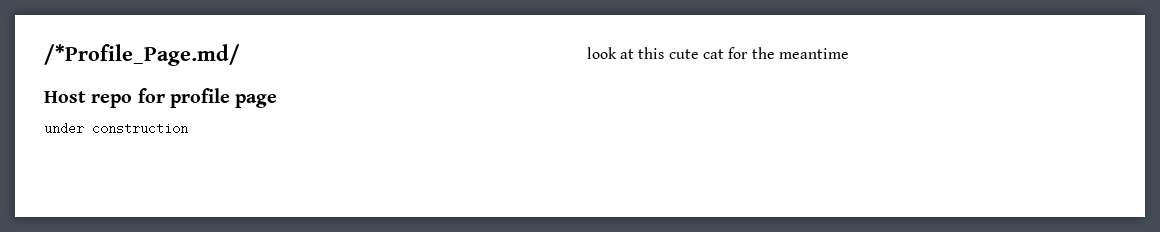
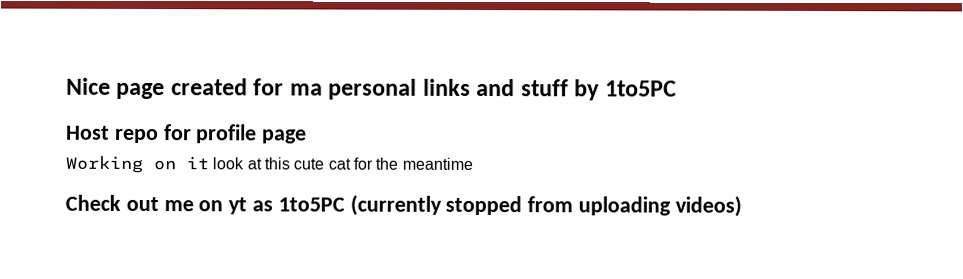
- /*Profile_Page.md/
+ Nice page created for ma personal links and stuff by 1to5PC
- under construction
- look at this cute cat for the meantime
+ Working on it look at this cute cat for the meantime
+ Check out me on yt as 1to5PC (currently stopped from uploading videos)

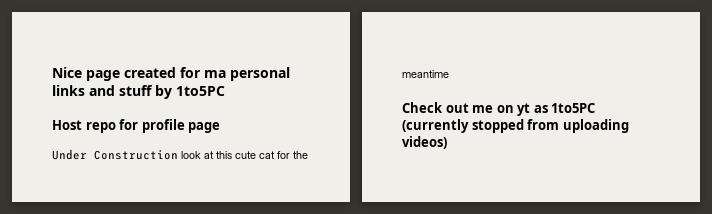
- Working on it look at this cute cat for the meantime
+ Under Construction look at this cute cat for the meantime

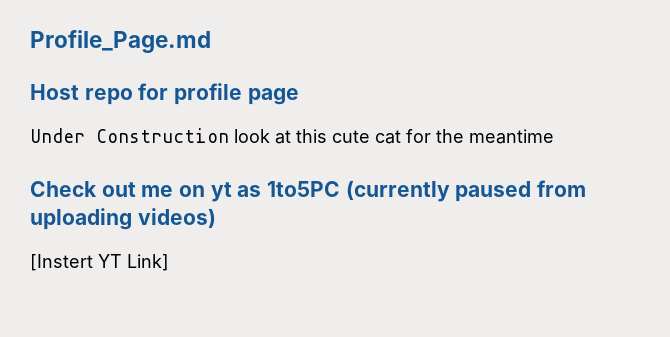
- Nice page created for ma personal links and stuff by 1to5PC
+ Profile_Page.md
- Check out me on yt as 1to5PC (currently stopped from uploading videos)
+ Check out me on yt as 1to5PC (currently paused from uploading videos)
+ [Instert YT Link]

